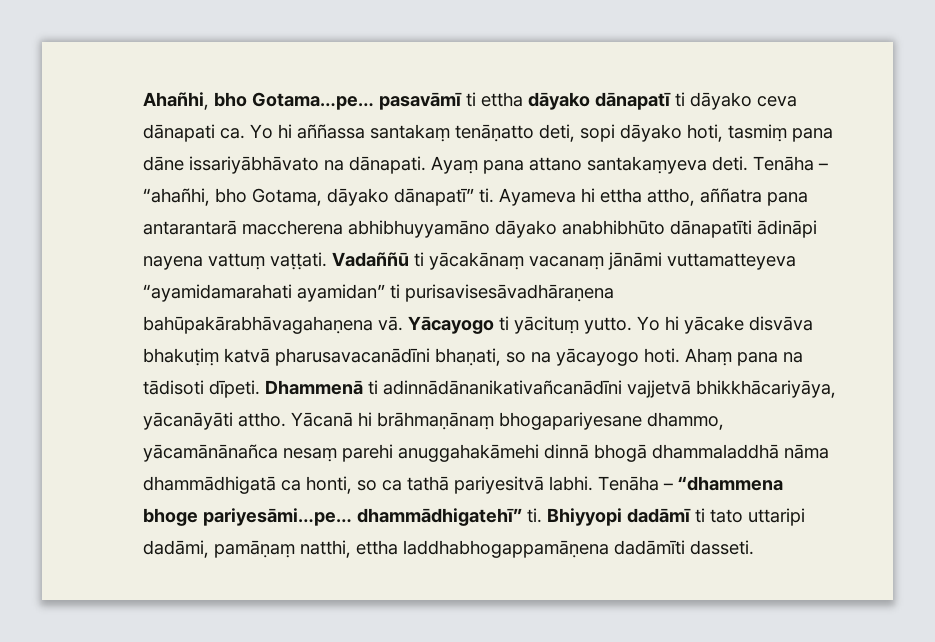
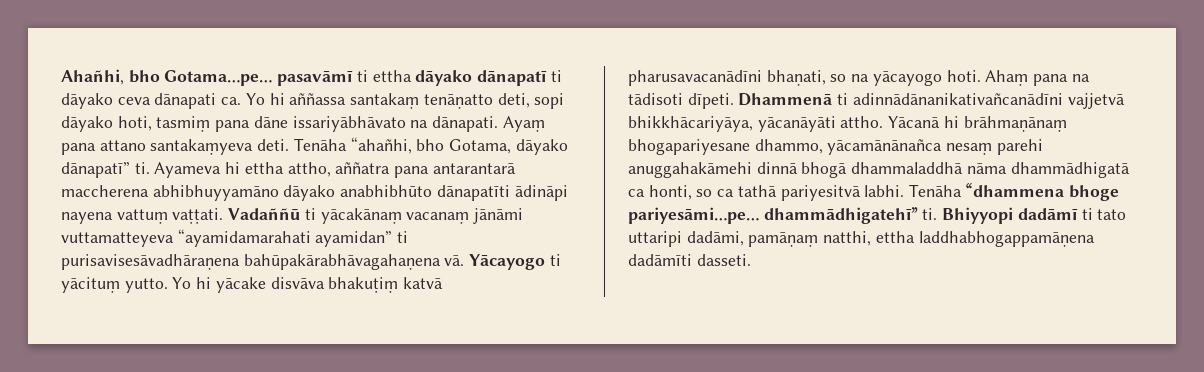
- Tenāha – “ahañhi, bho Gotama, dāyako dānapatī” ti.
+ Tenāha “ahañhi, bho Gotama, dāyako dānapatī” ti.
- Tenāha – “dhammena bhoge pariyesāmi…pe… dhammādhigatehī” ti.
+ Tenāha “dhammena bhoge pariyesāmi…pe… dhammādhigatehī” ti.

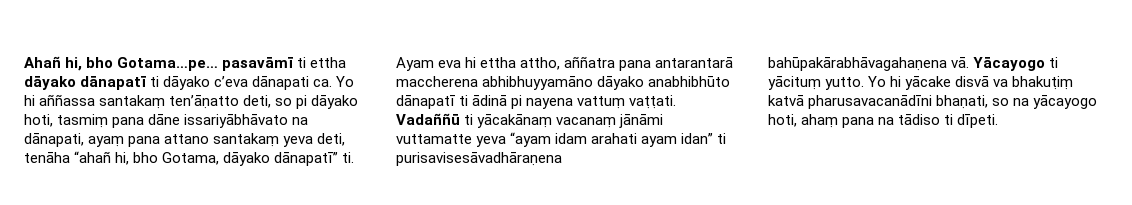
- Ahañhi, bho Gotama…pe… pasavāmī ti ettha dāyako dānapatī ti dāyako ceva dānapati ca. Yo hi aññassa santakaṃ tenāṇatto deti, sopi dāyako hoti, tasmiṃ pana dāne issariyābhāvato na dānapati. Ayaṃ pana attano santakaṃyeva deti. Tenāha “ahañhi, bho Gotama, dāyako dānapatī” ti.
+ Ahañ hi, bho Gotama…pe… pasavāmī ti ettha dāyako dānapatī ti dāyako c’eva dānapati ca. Yo hi aññassa santakaṃ ten’āṇatto deti, so pi dāyako hoti, tasmiṃ pana dāne issariyābhāvato na dānapati, ayaṃ pana attano santakaṃ yeva deti, tenāha “ahañ hi, bho Gotama, dāyako dānapatī” ti.
- Ayameva hi ettha attho, aññatra pana antarantarā maccherena abhibhuyyamāno dāyako anabhibhūto dānapatīti ādināpi nayena vattuṃ vaṭṭati.
+ Ayam eva hi ettha attho, aññatra pana antarantarā maccherena abhibhuyyamāno dāyako anabhibhūto dānapatī ti ādinā pi nayena vattuṃ vaṭṭati.
- Vadaññū ti yācakānaṃ vacanaṃ jānāmi vuttamatteyeva “ayamidamarahati ayamidan” ti purisavisesāvadhāraṇena bahūpakārabhāvagahaṇena vā.
+ Vadaññū ti yācakānaṃ vacanaṃ jānāmi vuttamatte yeva “ayam idam arahati ayam idan” ti purisavisesāvadhāraṇena bahūpakārabhāvagahaṇena vā.
- Yo hi yācake disvāva bhakuṭiṃ katvā pharusavacanādīni bhaṇati, so na yācayogo hoti. Ahaṃ pana na tādisoti dīpeti. Dhammenā ti adinnādānanikativañcanādīni vajjetvā bhikkhācariyāya, yācanāyāti attho. Yācanā hi brāhmaṇānaṃ bhogapariyesane dhammo, yācamānānañca nesaṃ parehi anuggahakāmehi dinnā bhogā dhammaladdhā nāma dhammādhigatā ca honti, so ca tathā pariyesitvā labhi. Tenāha “dhammena bhoge pariyesāmi…pe… dhammādhigatehī” ti. Bhiyyopi dadāmī ti tato uttaripi dadāmi, pamāṇaṃ natthi, ettha laddhabhogappamāṇena dadāmīti dasseti.
+ Yo hi yācake disvā va bhakuṭiṃ katvā pharusavacanādīni bhaṇati, so na yācayogo hoti, ahaṃ pana na tādiso ti dīpeti.

